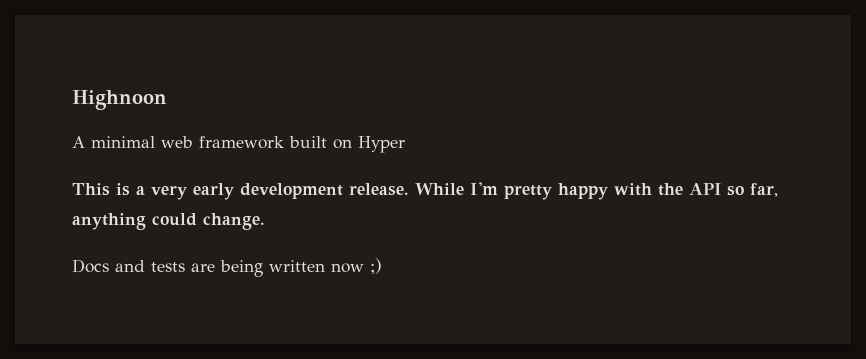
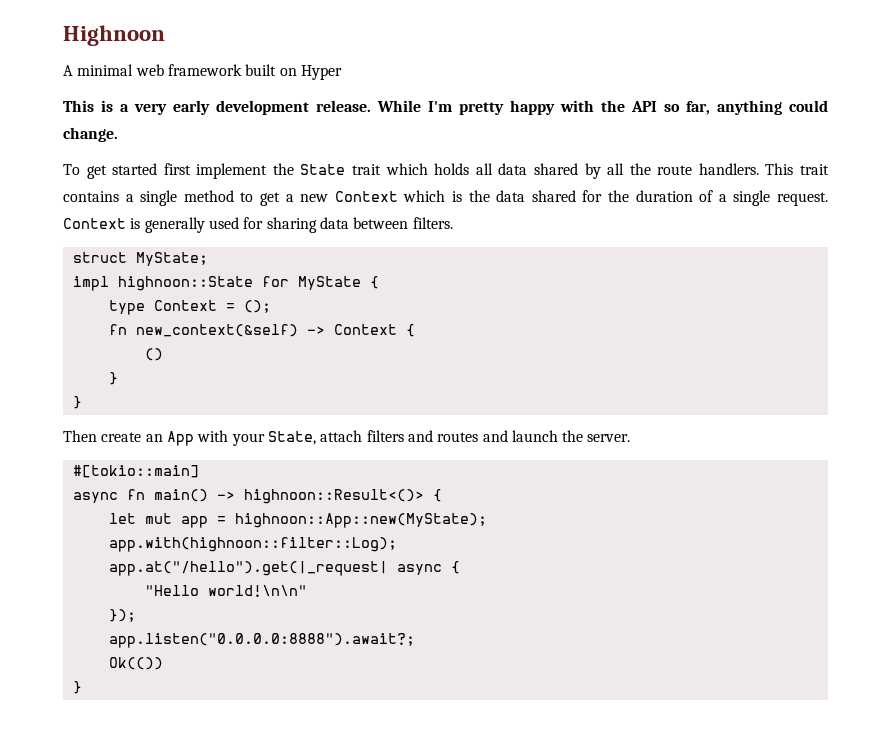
- Docs and tests are being written now ;)
+ To get started first implement the State trait which holds all data shared by all the route handlers. This trait contains a single method to get a new Context which is the data shared for the duration of a single request. Context is generally used for sharing data between filters.
+ struct MyState;
+ impl highnoon::State for MyState {
+ type Context = ();
+ fn new_context(&self) -> Context {
+ ()
+ }
+ }
+ Then create an App with your State, attach filters and routes and launch the server.
+ #[tokio::main]
+ async fn main() -> highnoon::Result<()> {
+ let mut app = highnoon::App::new(MyState);
+ app.with(highnoon::filter::Log);
+ app.at("/hello").get(|_request| async {
+ "Hello world!\n\n"
+ });
+ app.listen("0.0.0.0:8888").await?;
+ Ok(())
+ }

